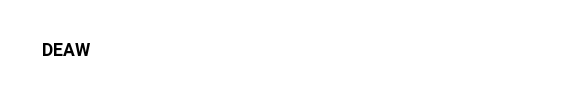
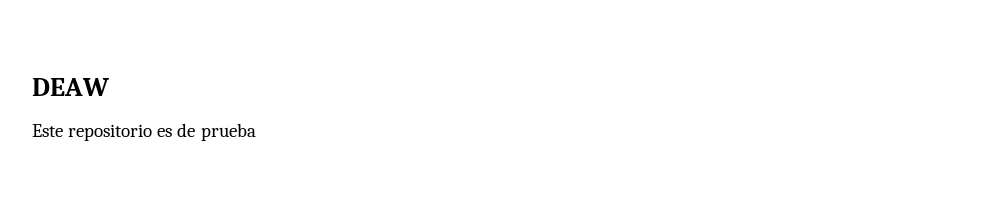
+ Este repositorio es de prueba

